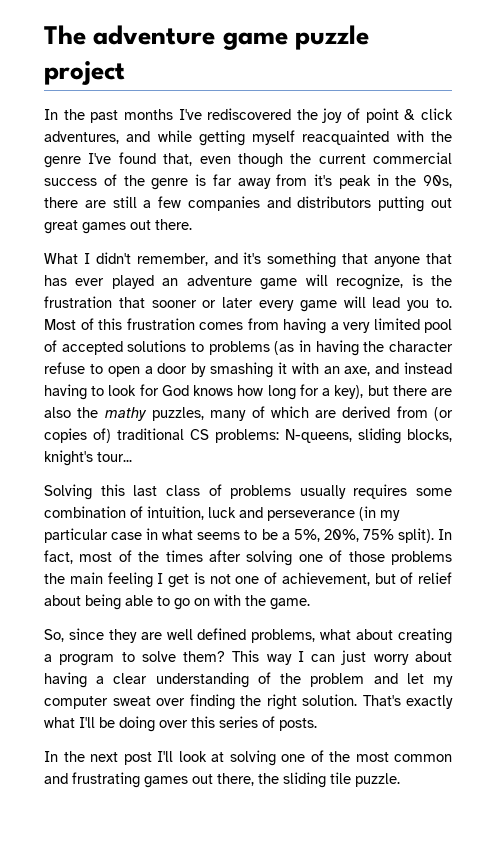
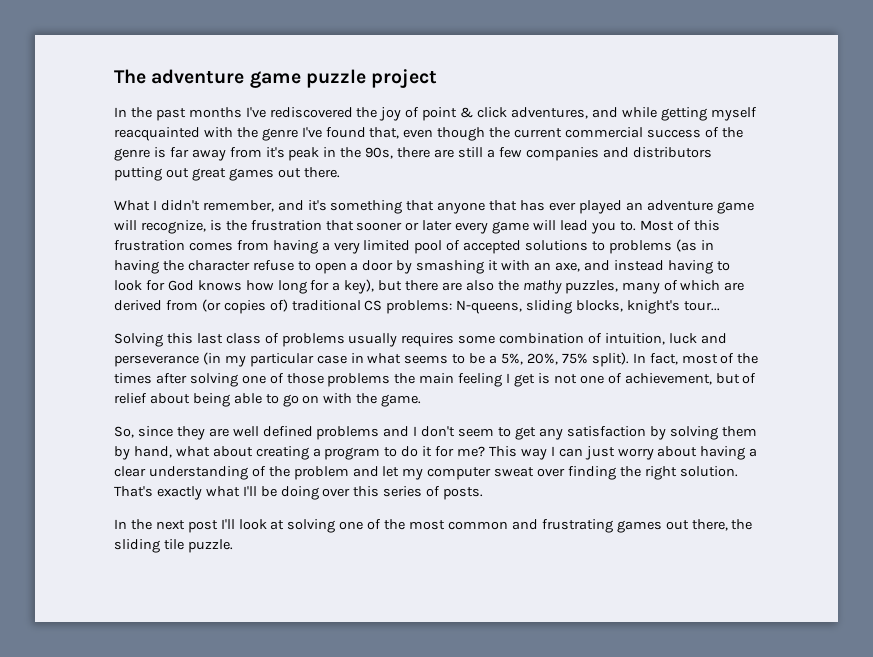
- So, since they are well defined problems, what about creating a program to solve them?
+ So, since they are well defined problems and I don't seem to get any satisfaction by solving them by hand, what about creating a program to do it for me?

